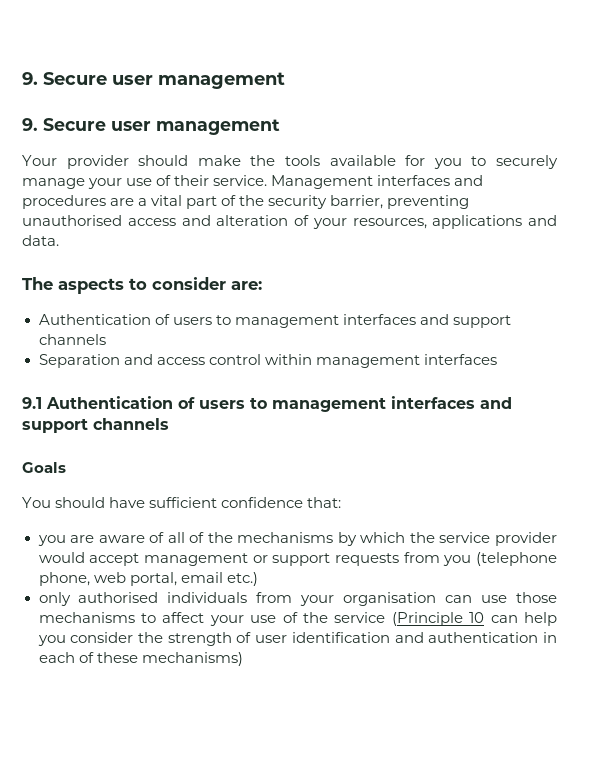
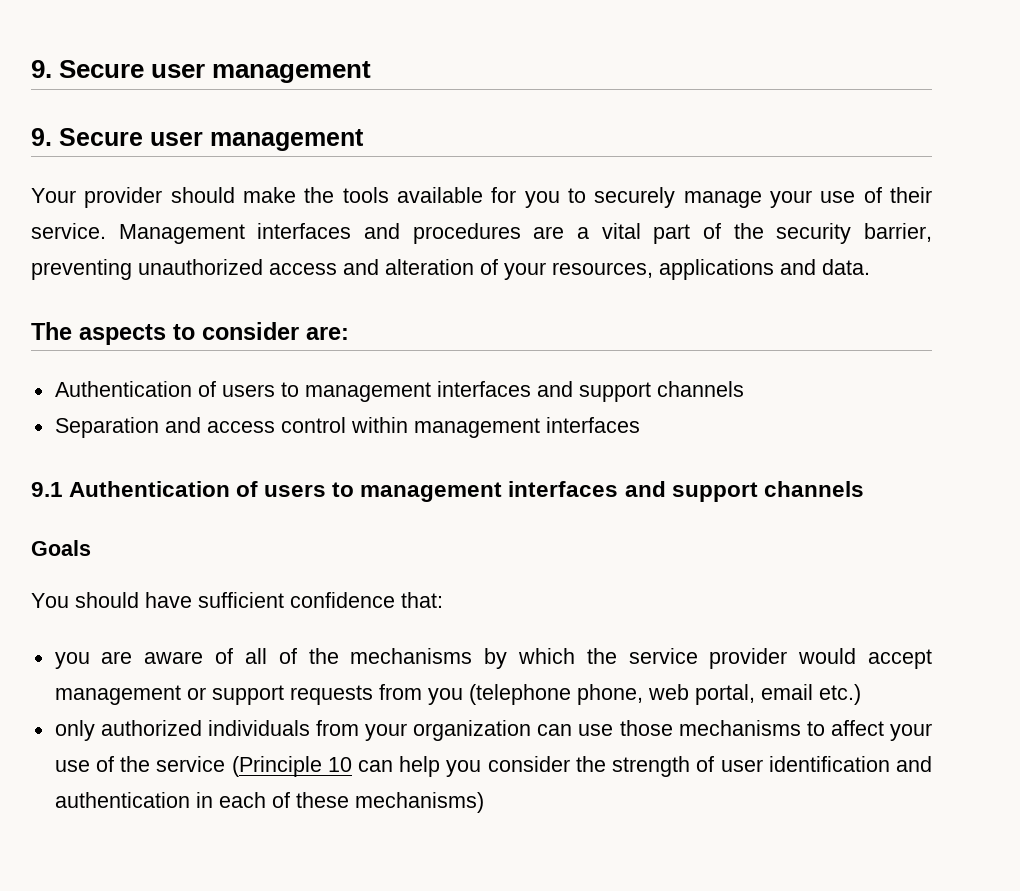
- Management interfaces and procedures are a vital part of the security barrier, preventing unauthorised access and alteration of your resources, applications and data.
+ Management interfaces and procedures are a vital part of the security barrier, preventing unauthorized access and alteration of your resources, applications and data.
- only authorised individuals from your organisation can use those mechanisms to affect your use of the service (Principle 10 can help you consider the strength of user identification and authentication in each of these mechanisms)
+ only authorized individuals from your organization can use those mechanisms to affect your use of the service (Principle 10 can help you consider the strength of user identification and authentication in each of these mechanisms)

